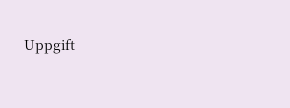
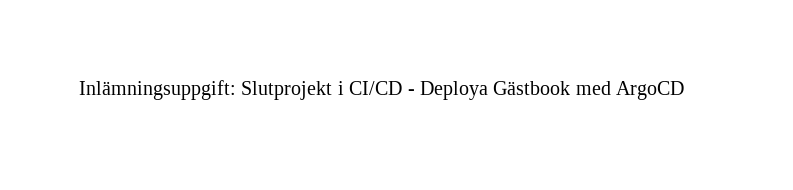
- Uppgift
+ Inlämningsuppgift: Slutprojekt i CI/CD - Deploya Gästbook med ArgoCD

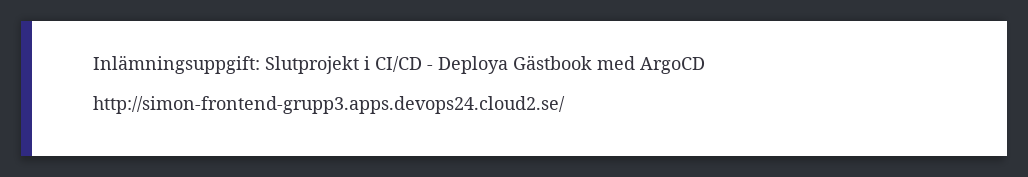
+ http://simon-frontend-grupp3.apps.devops24.cloud2.se/

